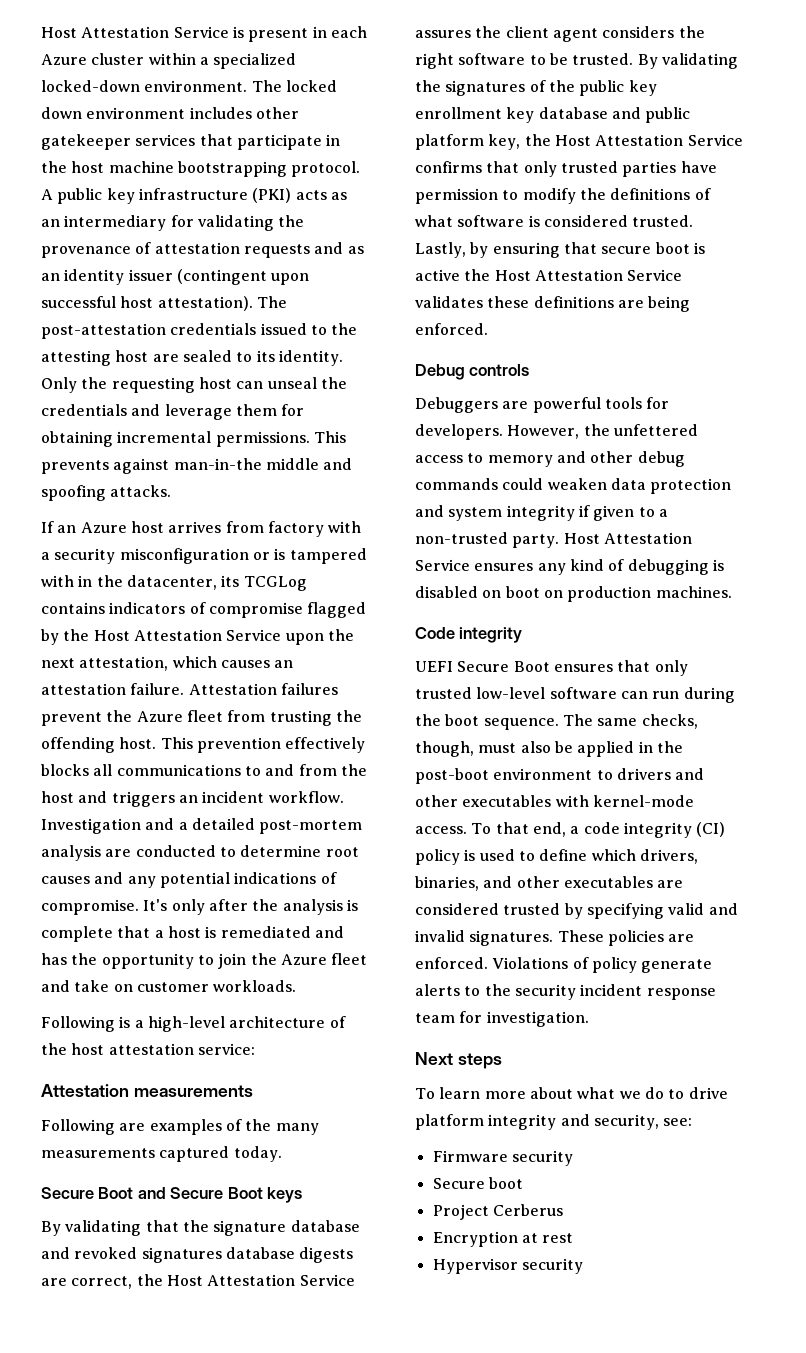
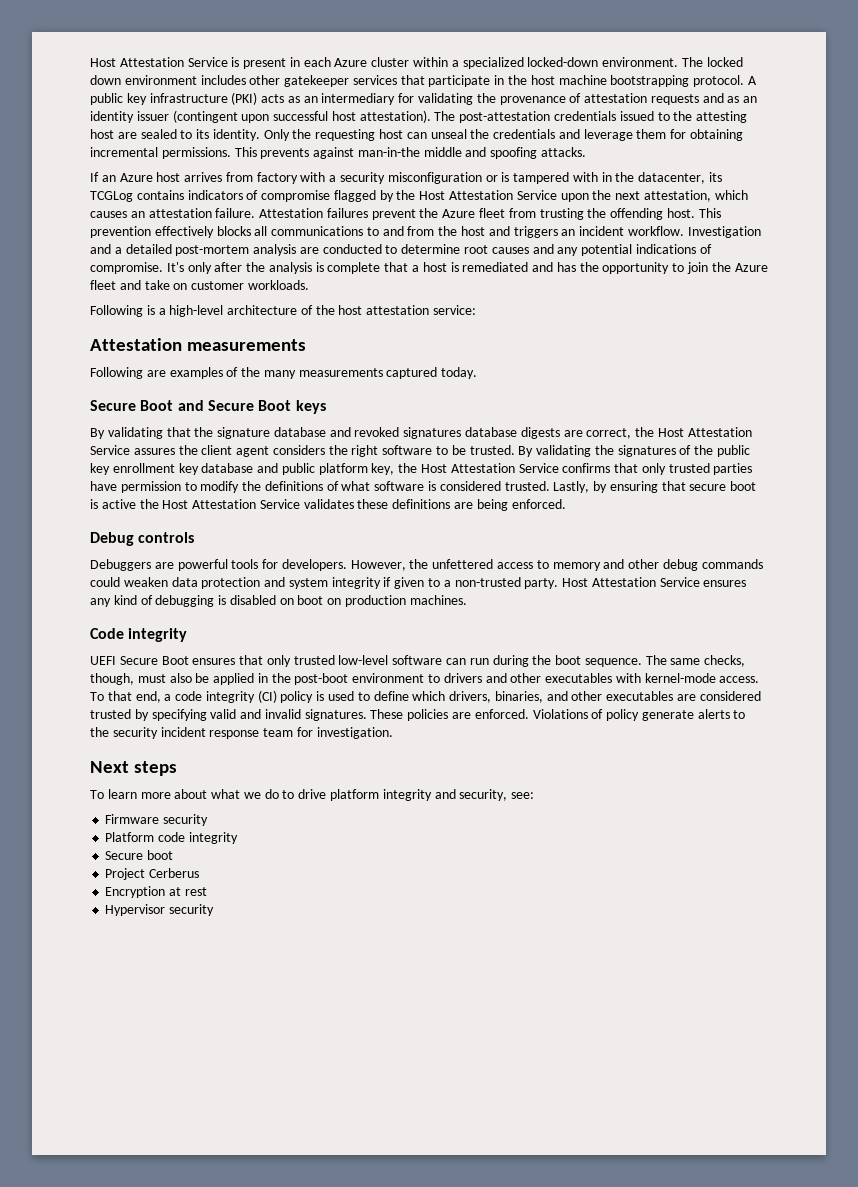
+ Platform code integrity

